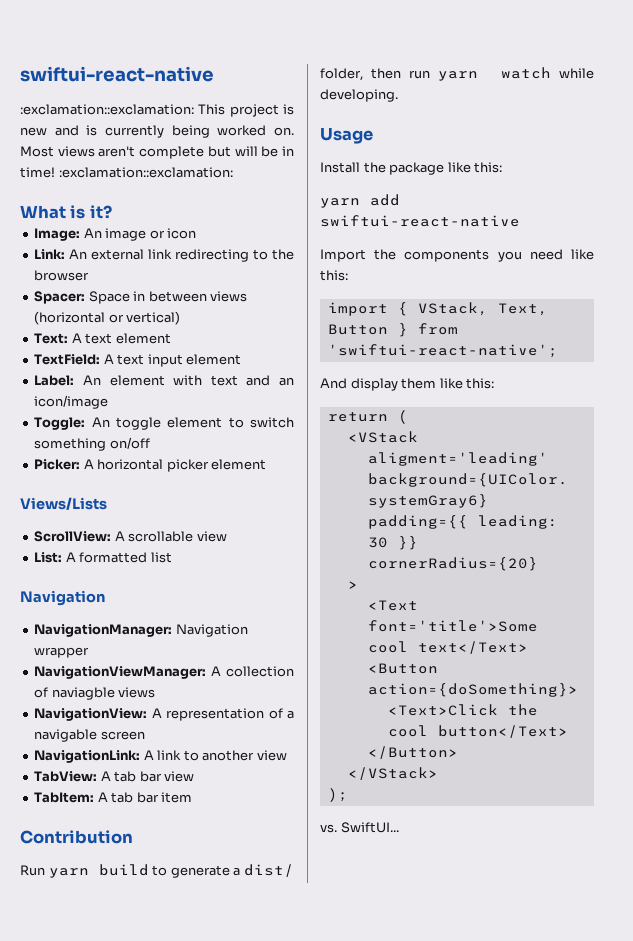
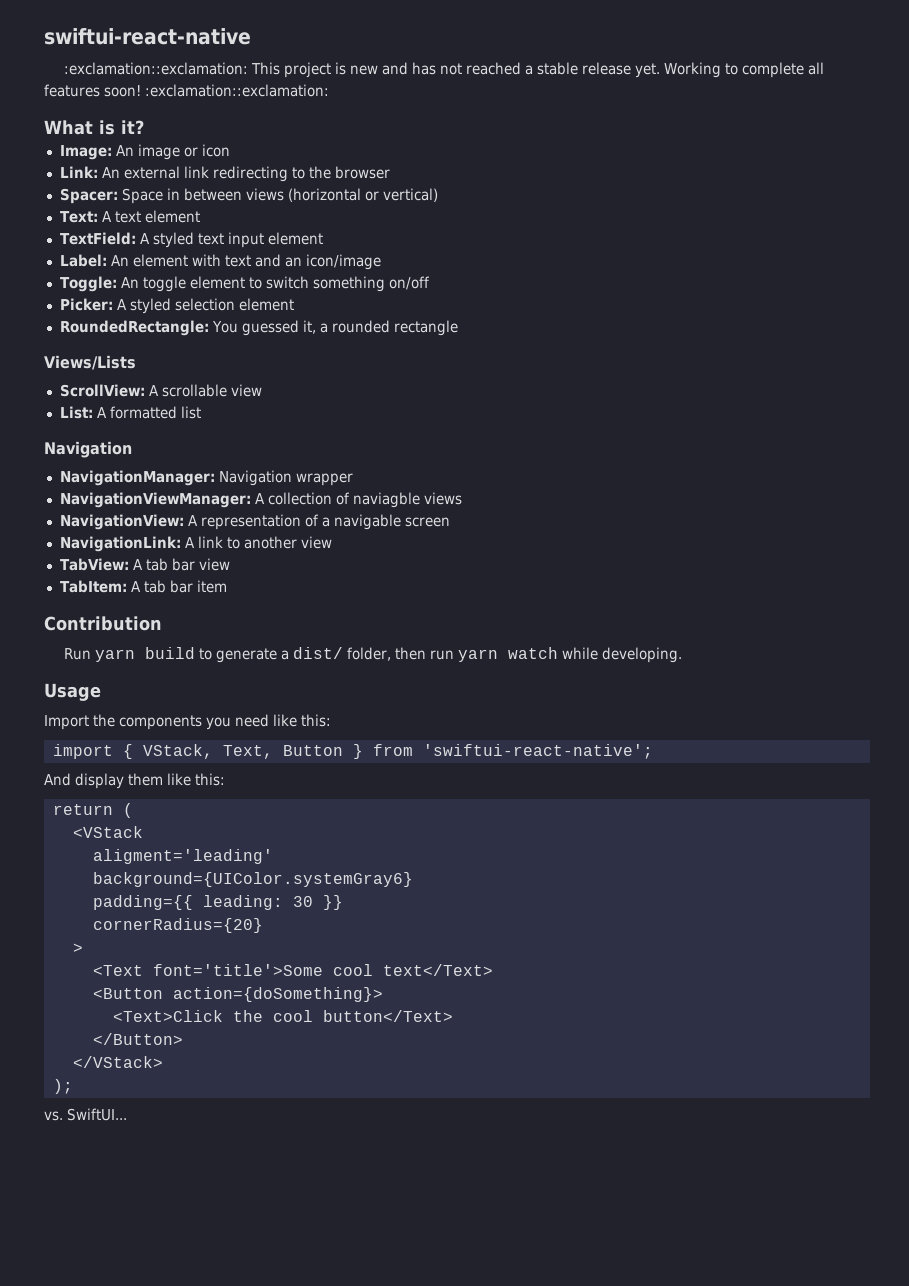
- :exclamation::exclamation: This project is new and is currently being worked on. Most views aren't complete but will be in time! :exclamation::exclamation:
+ :exclamation::exclamation: This project is new and has not reached a stable release yet. Working to complete all features soon! :exclamation::exclamation:
- TextField: A text input element
+ TextField: A styled text input element
- Picker: A horizontal picker element
+ Picker: A styled selection element
+ RoundedRectangle: You guessed it, a rounded rectangle
- Install the package like this:
- yarn add swiftui-react-native

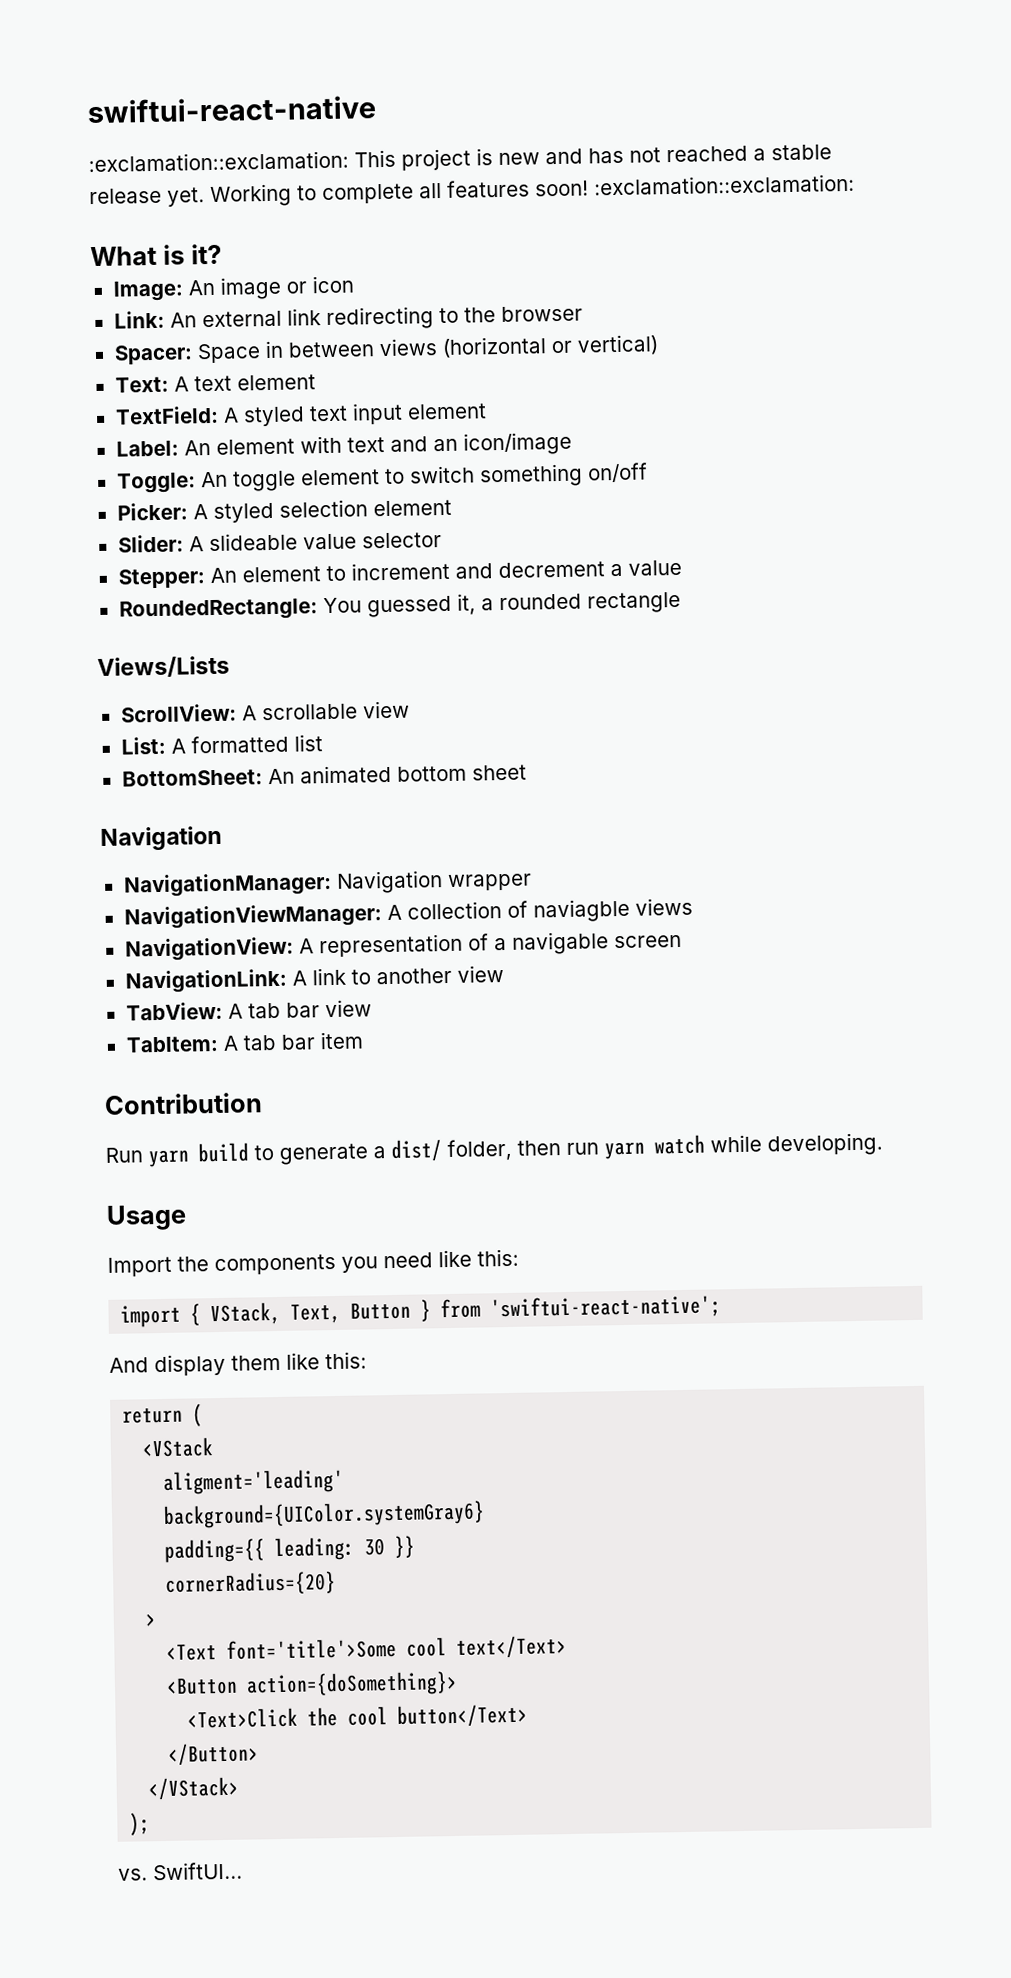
+ Slider: A slideable value selector
+ Stepper: An element to increment and decrement a value
+ BottomSheet: An animated bottom sheet

